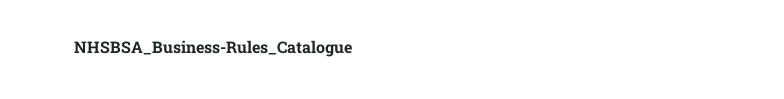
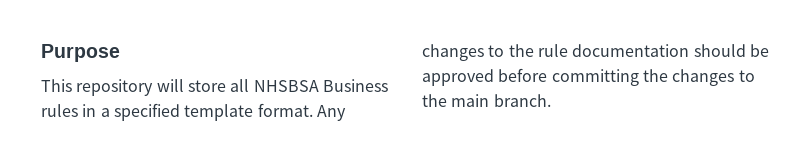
- NHSBSA_Business-Rules_Catalogue
+ Purpose
+ This repository will store all NHSBSA Business rules in a specified template format. Any changes to the rule documentation should be approved before committing the changes to the main branch.

